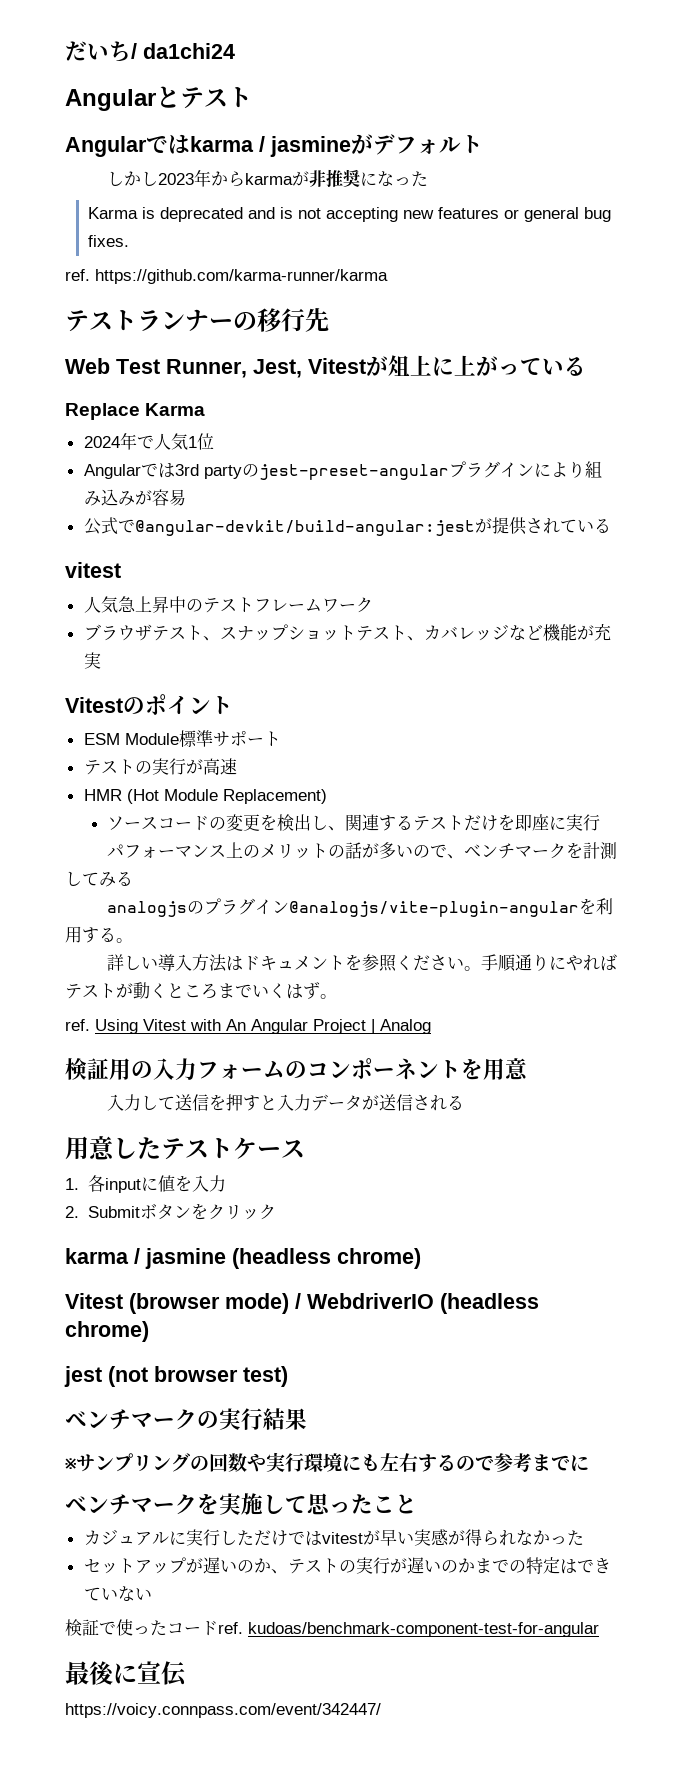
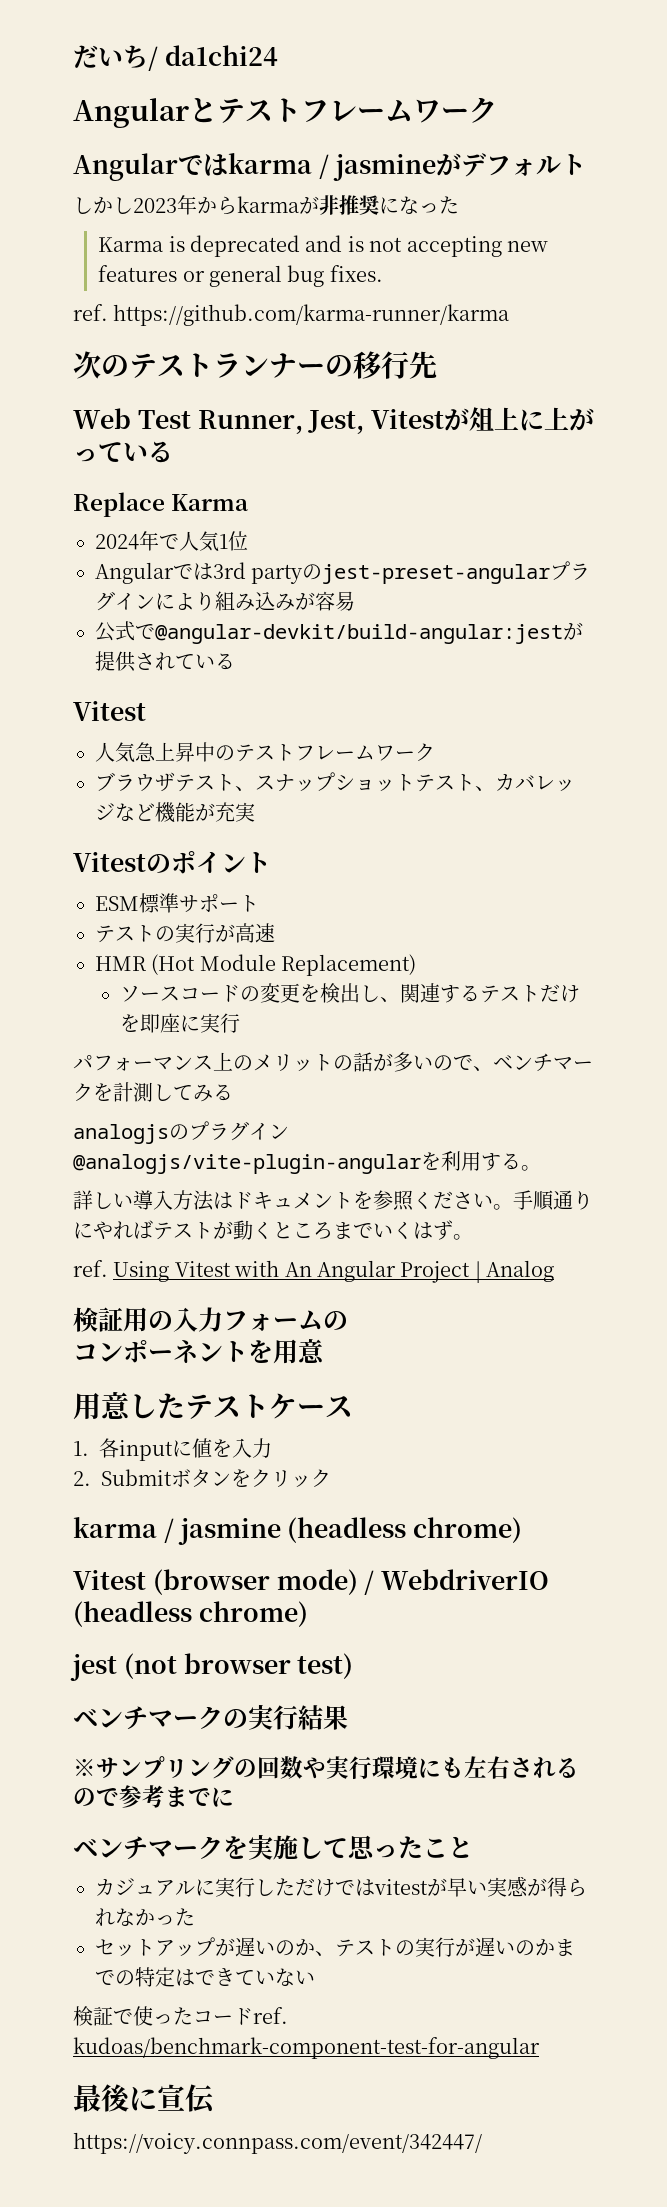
- Angularとテスト
+ Angularとテストフレームワーク
- テストランナーの移行先
+ 次のテストランナーの移行先
  公式で@angular-devkit/build-angular:jestが提供されている
- vitest
+ Vitest
- ESM Module標準サポート
+ ESM標準サポート
- 検証用の入力フォームのコンポーネントを用意
+ 検証用の入力フォームの
+ コンポーネントを用意
- 入力して送信を押すと入力データが送信される
- ※サンプリングの回数や実行環境にも左右するので参考までに
+ ※サンプリングの回数や実行環境にも左右されるので参考までに

